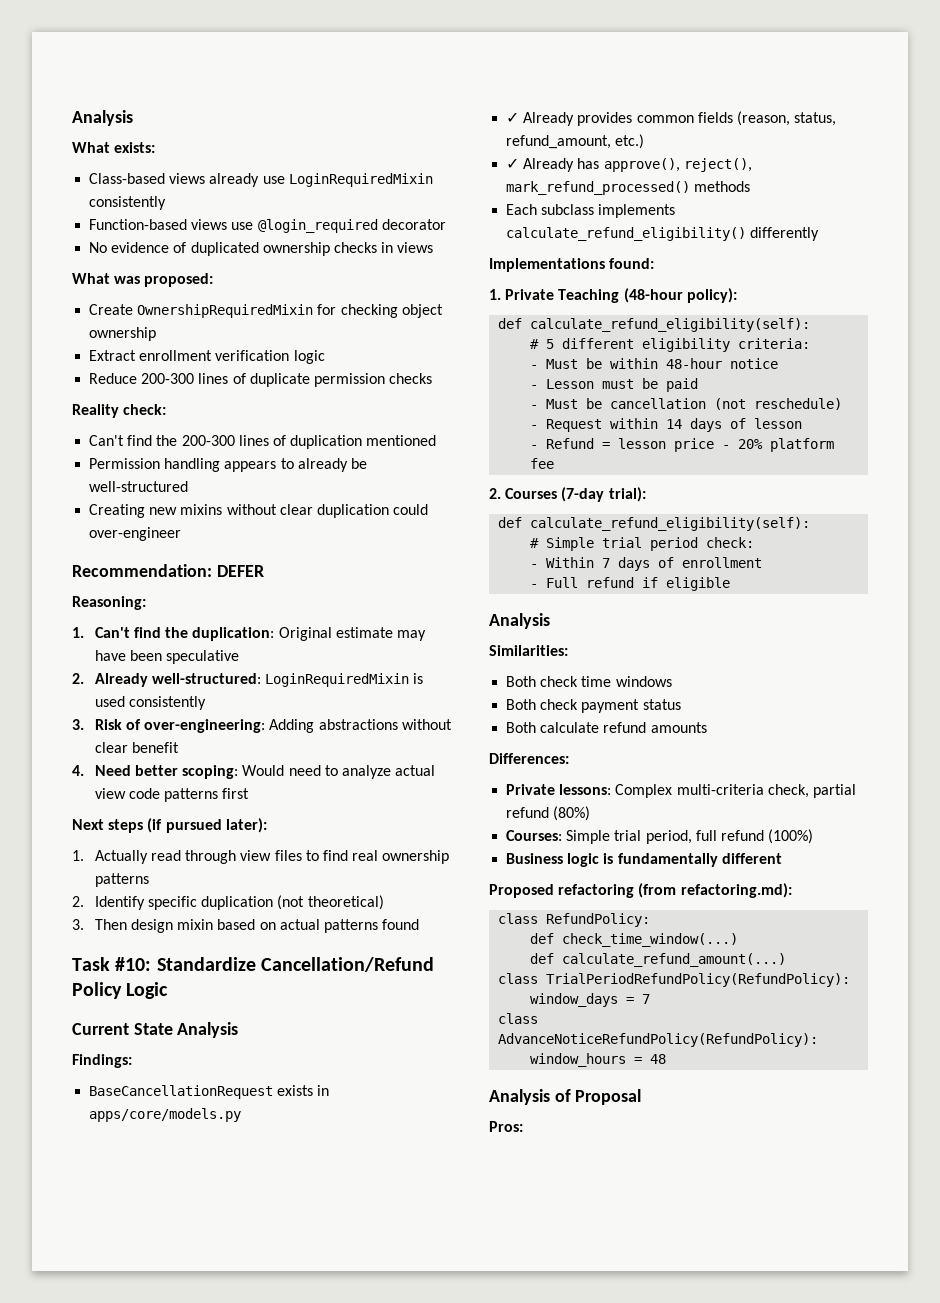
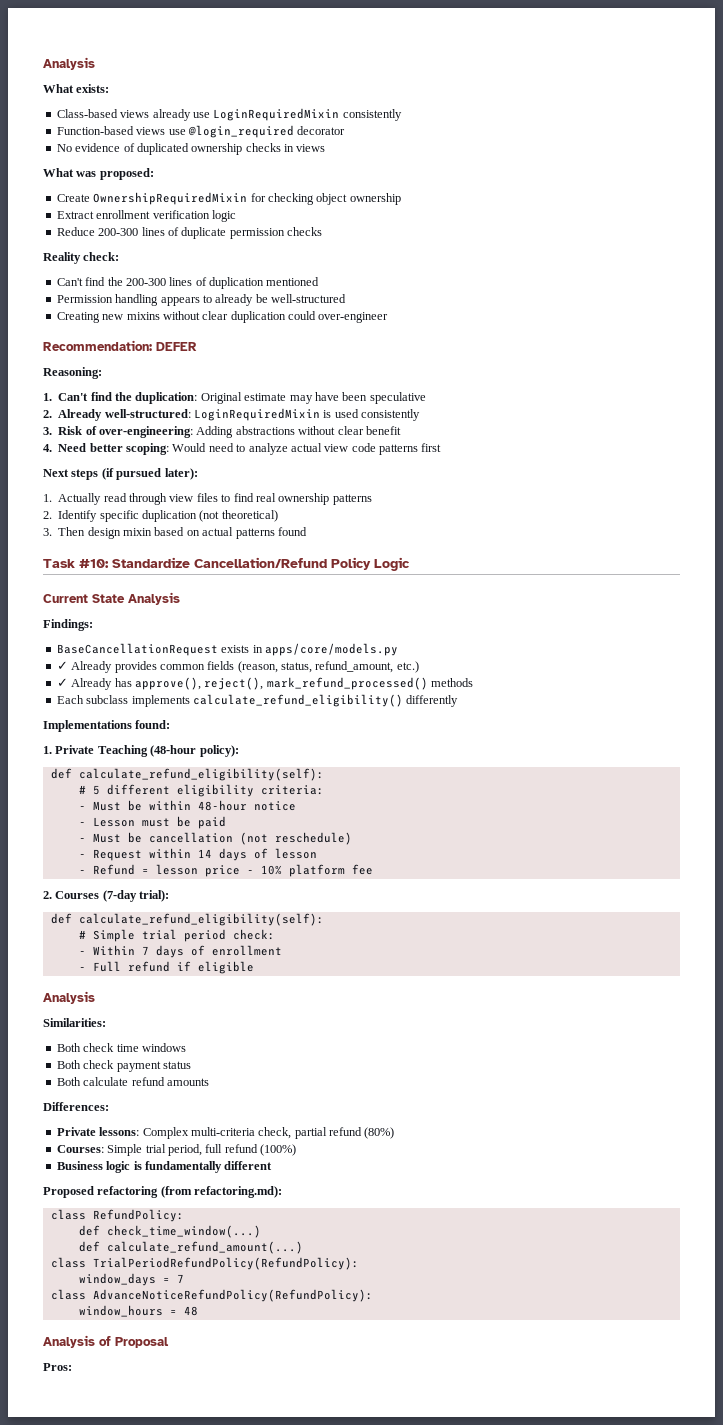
- - Refund = lesson price - 20% platform fee
+ - Refund = lesson price - 10% platform fee

